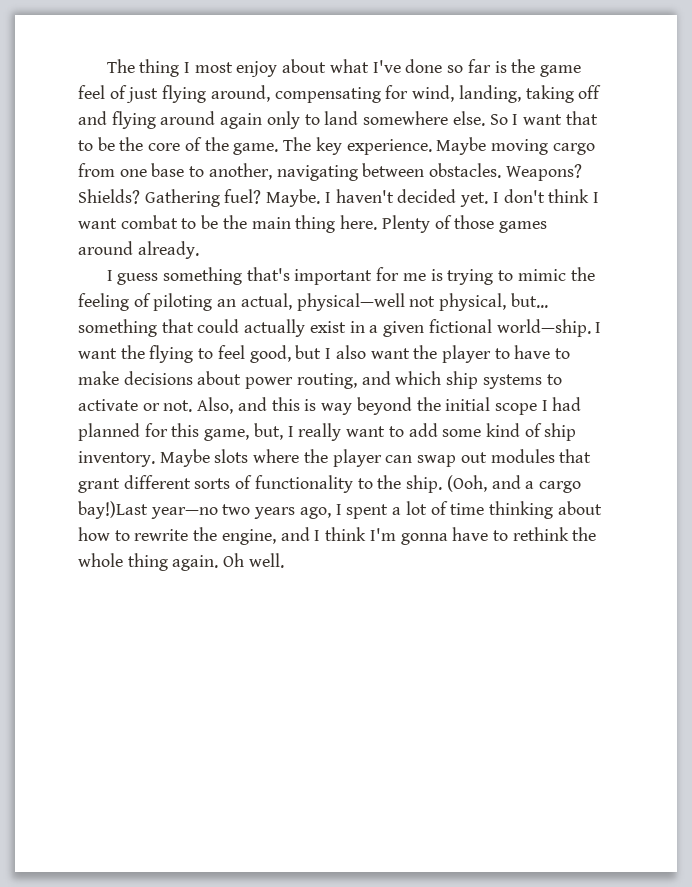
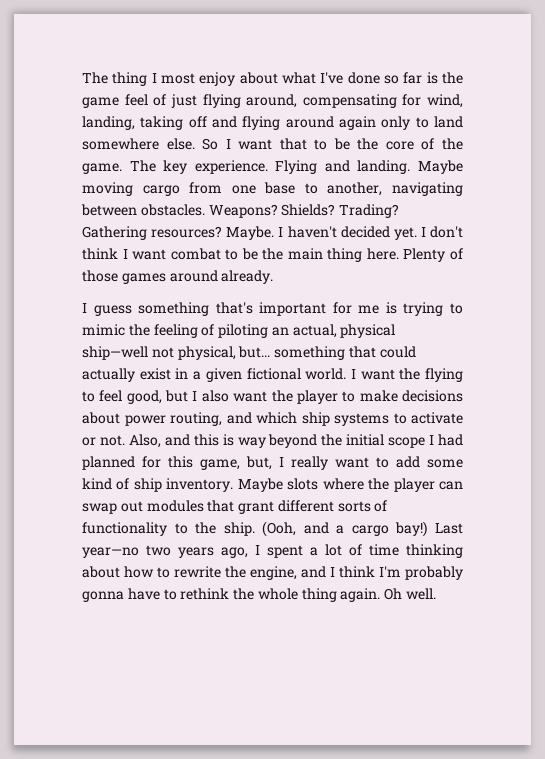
+ Flying and landing.
- Gathering fuel?
+ Trading? Gathering resources?
- I guess something that's important for me is trying to mimic the feeling of piloting an actual, physical—well not physical, but... something that could actually exist in a given fictional world—ship.
+ I guess something that's important for me is trying to mimic the feeling of piloting an actual, physical ship—well not physical, but... something that could actually exist in a given fictional world.
- I want the flying to feel good, but I also want the player to have to make decisions about power routing, and which ship systems to activate or not.
+ I want the flying to feel good, but I also want the player to make decisions about power routing, and which ship systems to activate or not.
- (Ooh, and a cargo bay!)Last year—no two years ago, I spent a lot of time thinking about how to rewrite the engine, and I think I'm gonna have to rethink the whole thing again.
+ (Ooh, and a cargo bay!) Last year—no two years ago, I spent a lot of time thinking about how to rewrite the engine, and I think I'm probably gonna have to rethink the whole thing again.

